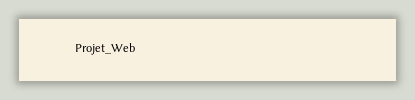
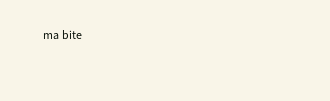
- Projet_Web
+ ma bite

